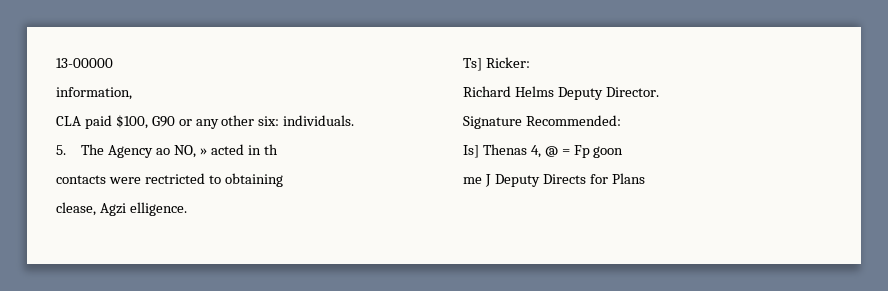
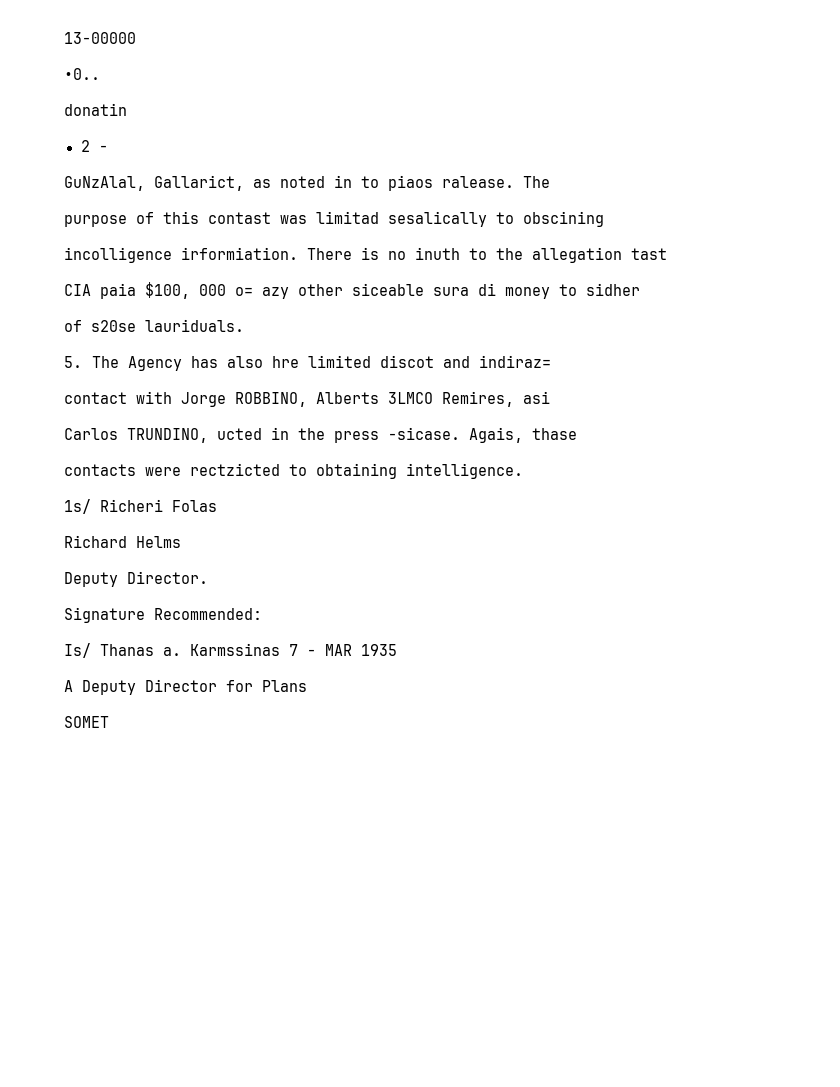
- information,
- CLA paid $100, G90 or any other six: individuals.
- 5. The Agency ao NO, » acted in th
+ •0..
+ donatin
+ 2 -
+ GuNzAlal, Gallarict, as noted in to piaos ralease. The
+ purpose of this contast was limitad sesalically to obscining
+ incolligence irformiation. There is no inuth to the allegation tast
+ CIA paia $100, 000 o= azy other siceable sura di money to sidher
+ of s20se lauriduals.
+ 5. The Agency has also hre limited discot and indiraz=
+ contact with Jorge ROBBINO, Alberts 3LMCO Remires, asi
+ Carlos TRUNDINO, ucted in the press -sicase. Agais, thase
- contacts were rectricted to obtaining
- clease, Agzi elligence.
- Ts] Ricker:
+ contacts were rectzicted to obtaining intelligence.
+ 1s/ Richeri Folas
- Richard Helms Deputy Director.
+ Richard Helms
+ Deputy Director.
- Is] Thenas 4, @ = Fp goon
- me J Deputy Directs for Plans
+ Is/ Thanas a. Karmssinas 7 - MAR 1935
+ A Deputy Director for Plans
+ SOMET

